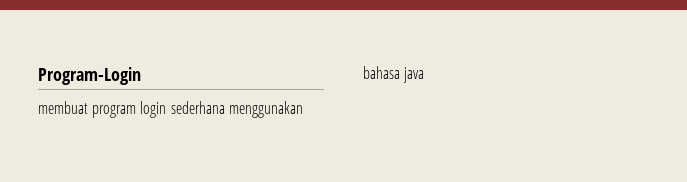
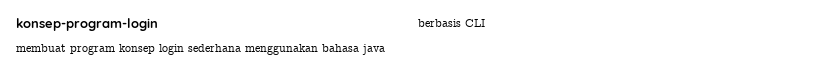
- Program-Login
+ konsep-program-login
- membuat program login sederhana menggunakan bahasa java
+ membuat program konsep login sederhana menggunakan bahasa java berbasis CLI

